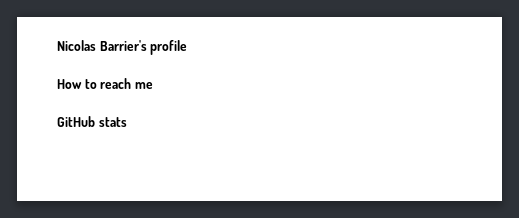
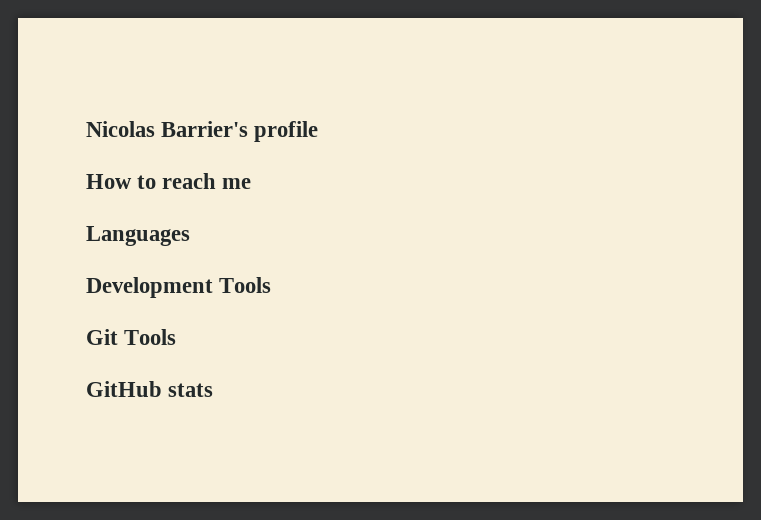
+ Languages
+ Development Tools
+ Git Tools

